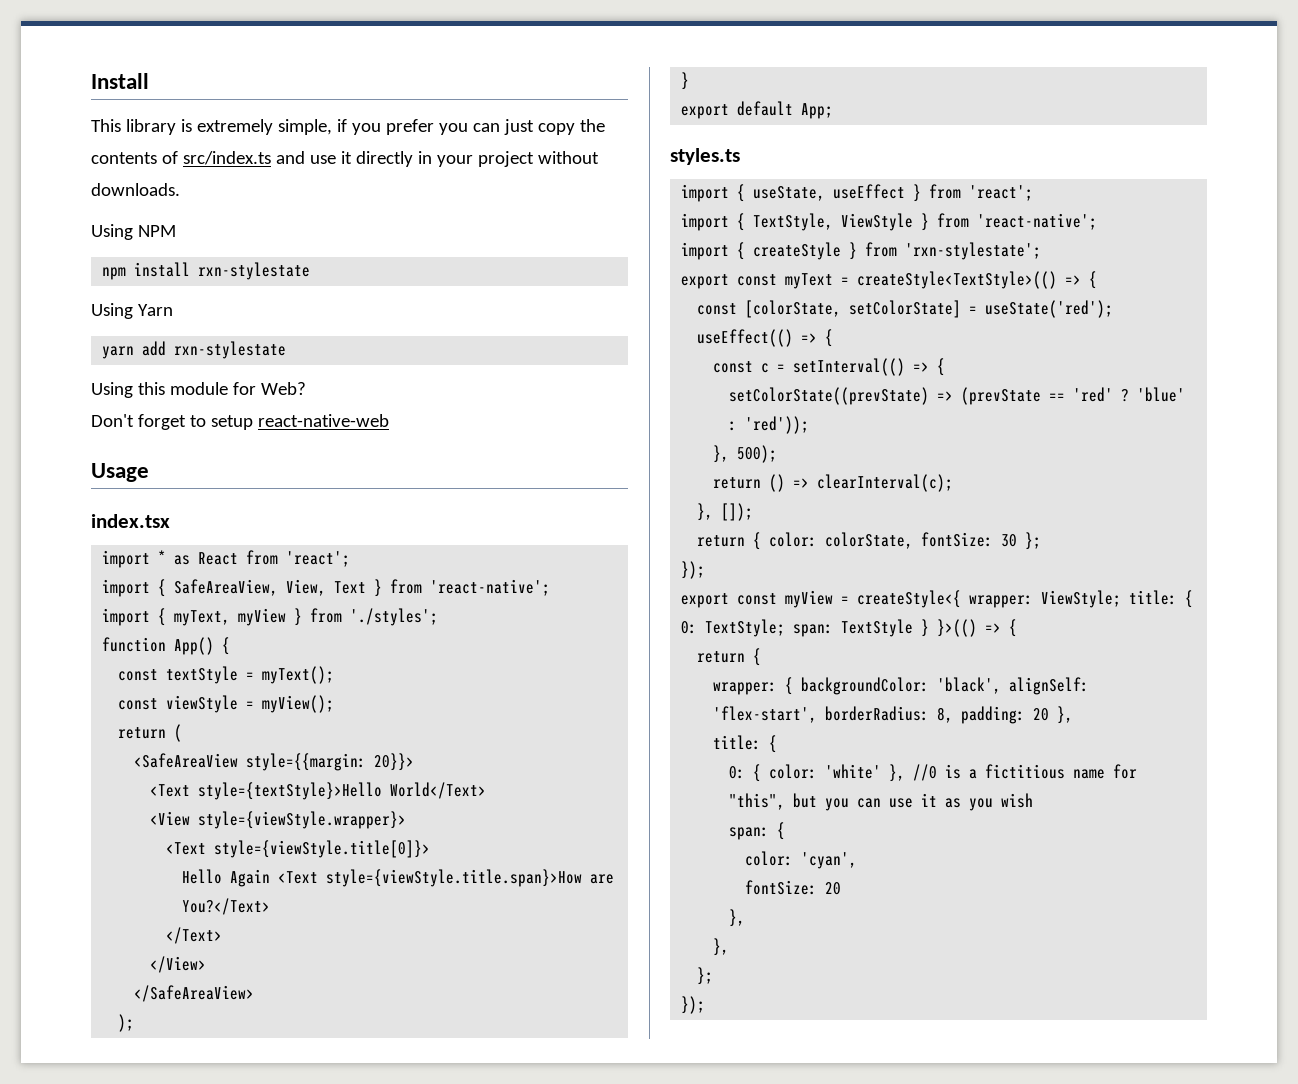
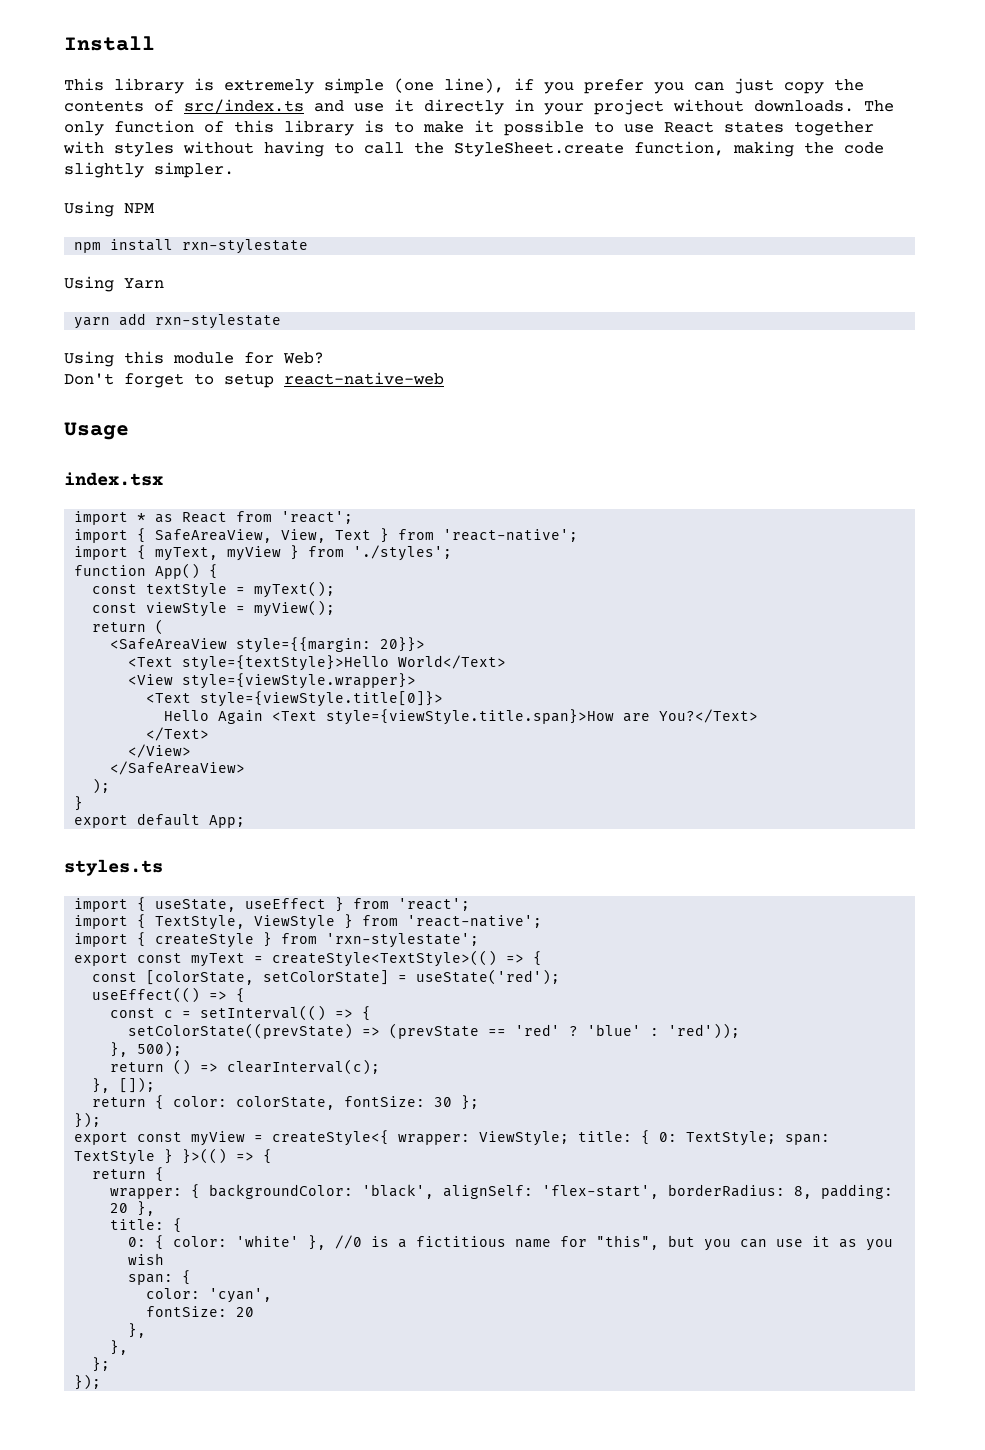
- This library is extremely simple, if you prefer you can just copy the contents of src/index.ts and use it directly in your project without downloads.
+ This library is extremely simple (one line), if you prefer you can just copy the contents of src/index.ts and use it directly in your project without downloads. The only function of this library is to make it possible to use React states together with styles without having to call the StyleSheet.create function, making the code slightly simpler.

